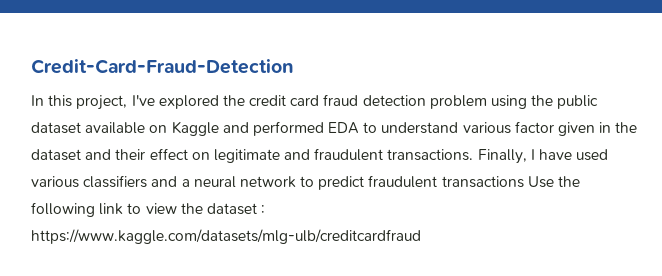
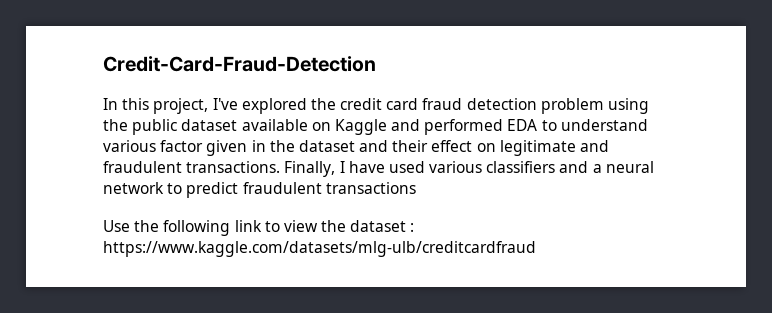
- Finally, I have used various classifiers and a neural network to predict fraudulent transactions Use the following link to view the dataset : https://www.kaggle.com/datasets/mlg-ulb/creditcardfraud
+ Finally, I have used various classifiers and a neural network to predict fraudulent transactions
+ Use the following link to view the dataset : https://www.kaggle.com/datasets/mlg-ulb/creditcardfraud

